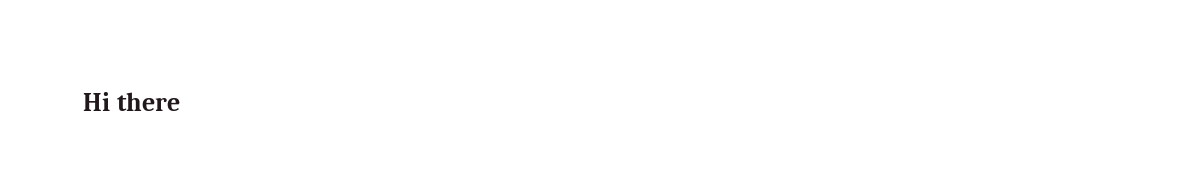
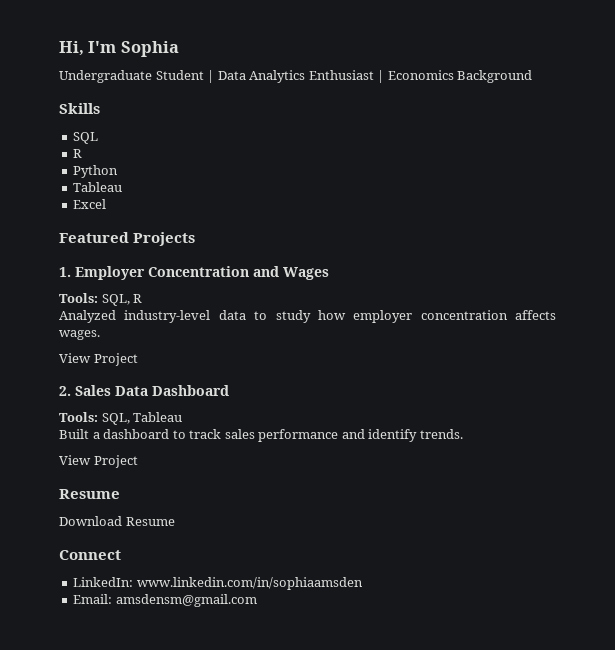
- Hi there
+ Hi, I'm Sophia
+ Undergraduate Student | Data Analytics Enthusiast | Economics Background
+ Skills
+ SQL
+ R
+ Python
+ Tableau
+ Excel
+ Featured Projects
+ 1. Employer Concentration and Wages
+ Tools: SQL, R
+ Analyzed industry-level data to study how employer concentration affects wages.
+ View Project
+ 2. Sales Data Dashboard
+ Tools: SQL, Tableau
+ Built a dashboard to track sales performance and identify trends.
+ View Project
+ Resume
+ Download Resume
+ Connect
+ LinkedIn: www.linkedin.com/in/sophiaamsden
+ Email: amsdensm@gmail.com

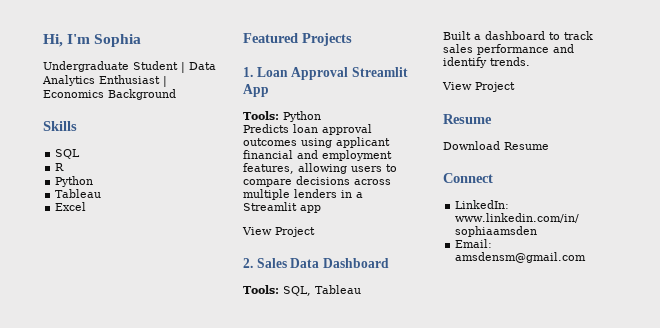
- 1. Employer Concentration and Wages
- Tools: SQL, R
- Analyzed industry-level data to study how employer concentration affects wages.
+ 1. Loan Approval Streamlit App
+ Tools: Python
+ Predicts loan approval outcomes using applicant financial and employment features, allowing users to compare decisions across multiple lenders in a Streamlit app

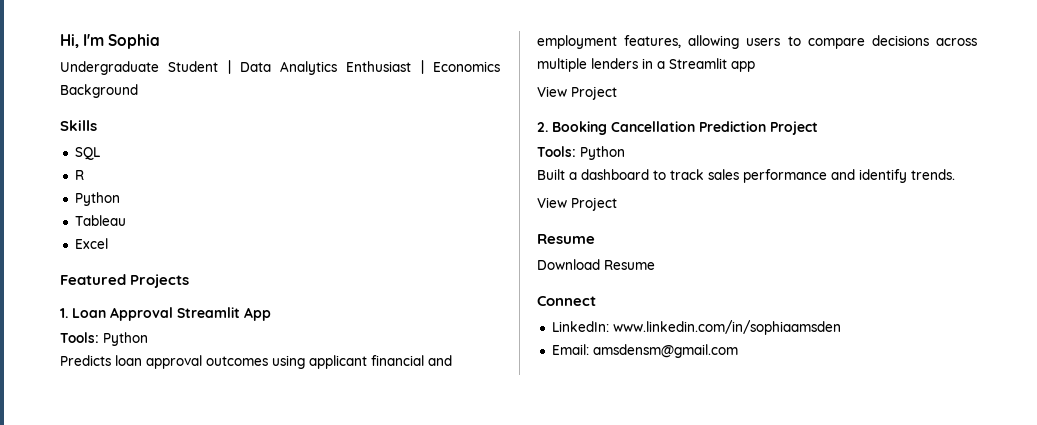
- 2. Sales Data Dashboard
- Tools: SQL, Tableau
+ 2. Booking Cancellation Prediction Project
+ Tools: Python

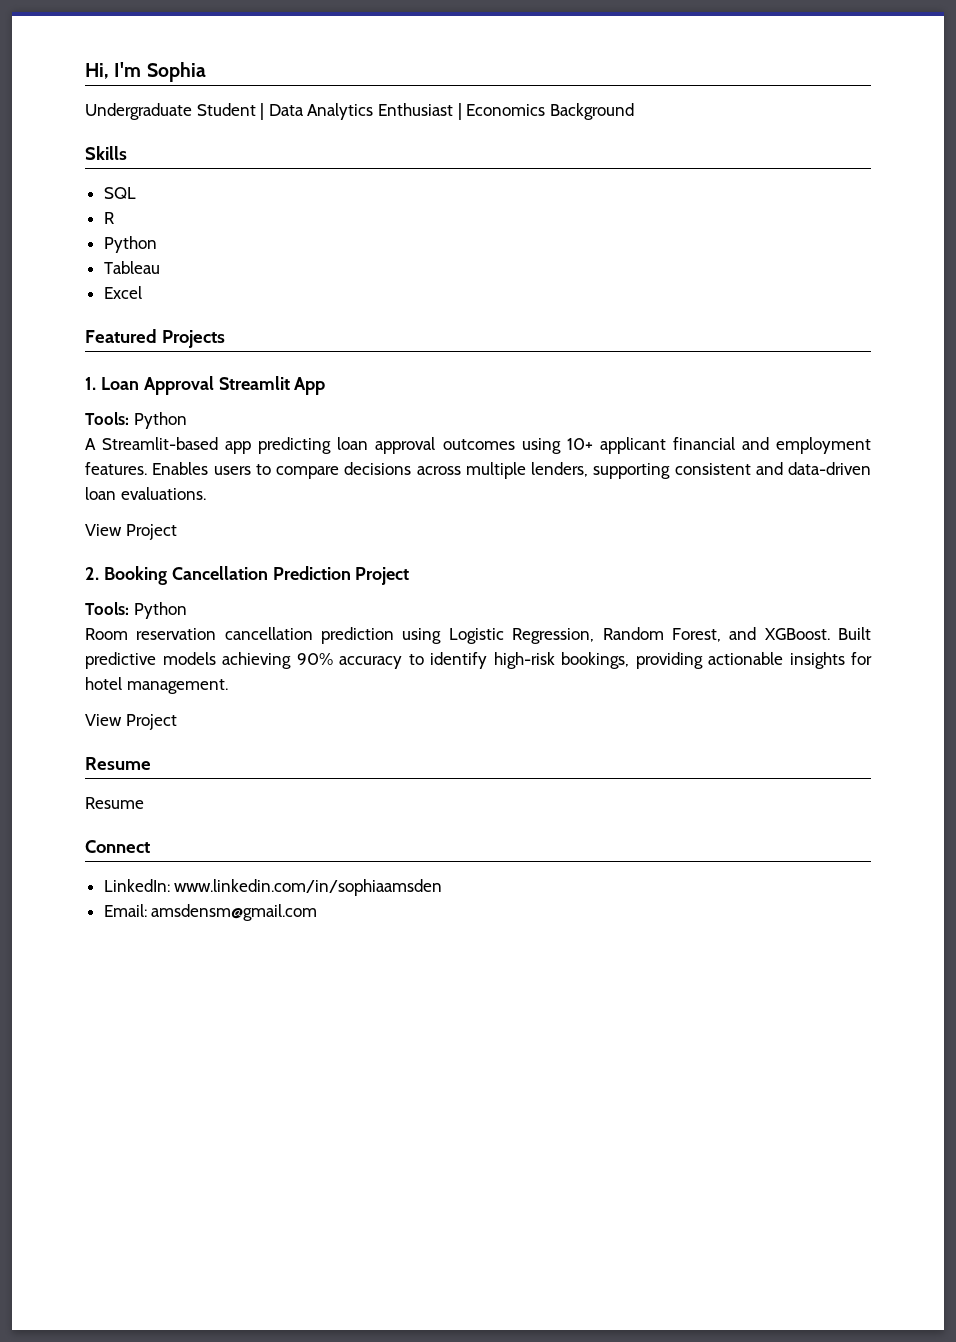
- Predicts loan approval outcomes using applicant financial and employment features, allowing users to compare decisions across multiple lenders in a Streamlit app
+ A Streamlit-based app predicting loan approval outcomes using 10+ applicant financial and employment features. Enables users to compare decisions across multiple lenders, supporting consistent and data-driven loan evaluations.
- Built a dashboard to track sales performance and identify trends.
+ Room reservation cancellation prediction using Logistic Regression, Random Forest, and XGBoost. Built predictive models achieving 90% accuracy to identify high-risk bookings, providing actionable insights for hotel management.
  View Project
  Resume
- Download Resume
+ Resume

